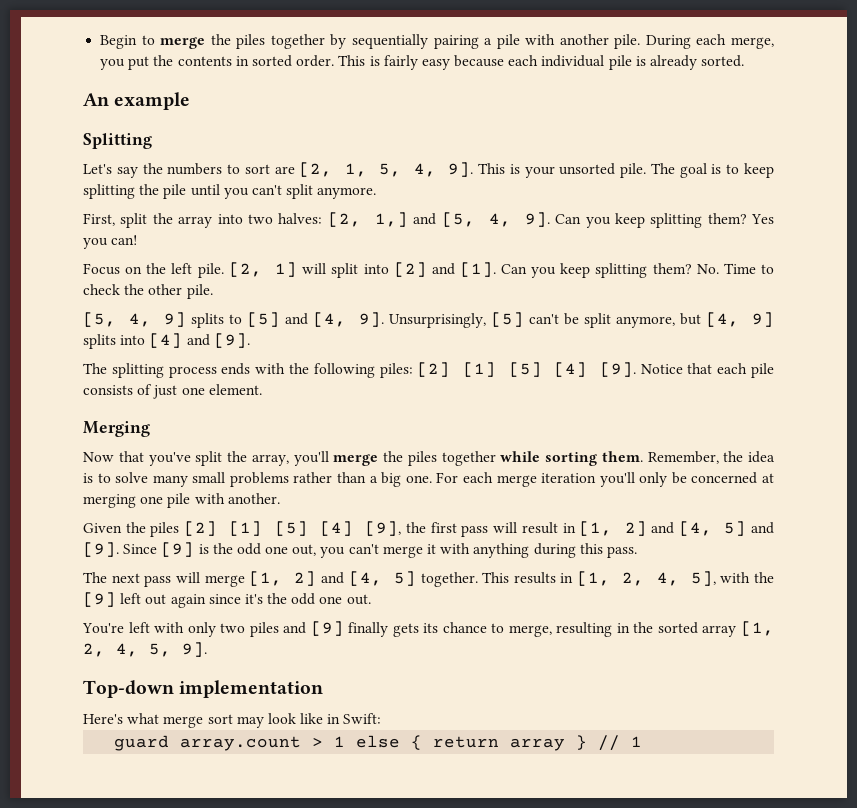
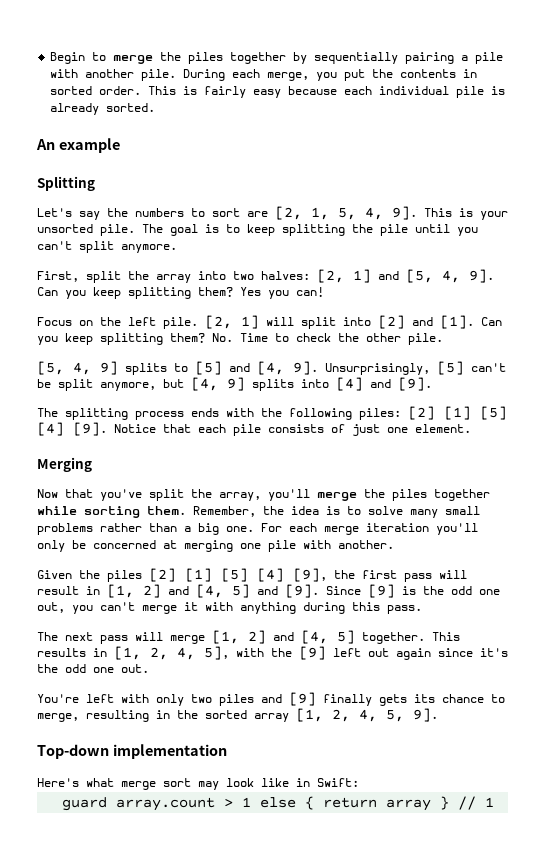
- First, split the array into two halves: [2, 1,] and [5, 4, 9].
+ First, split the array into two halves: [2, 1] and [5, 4, 9].

